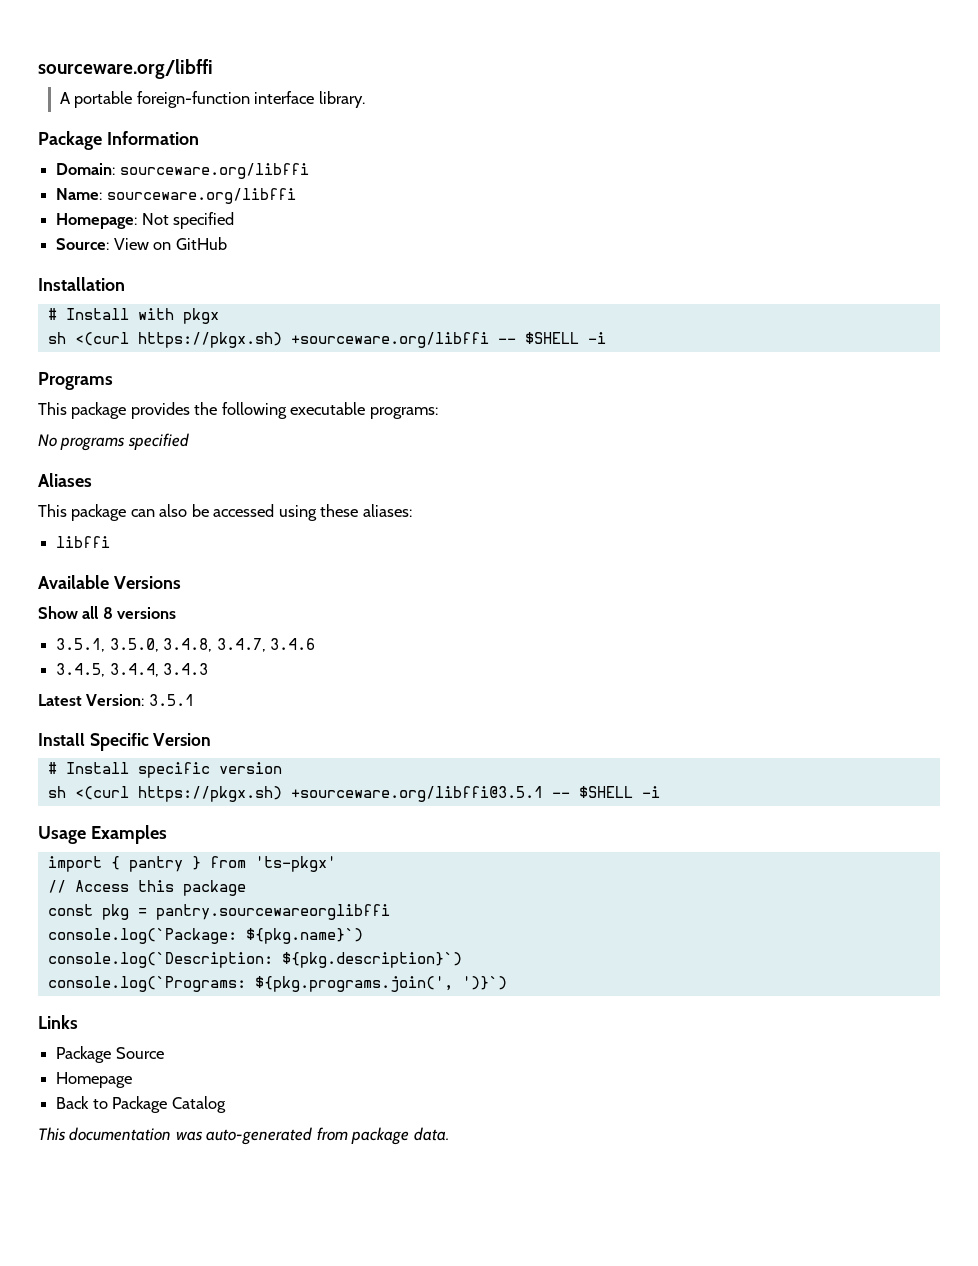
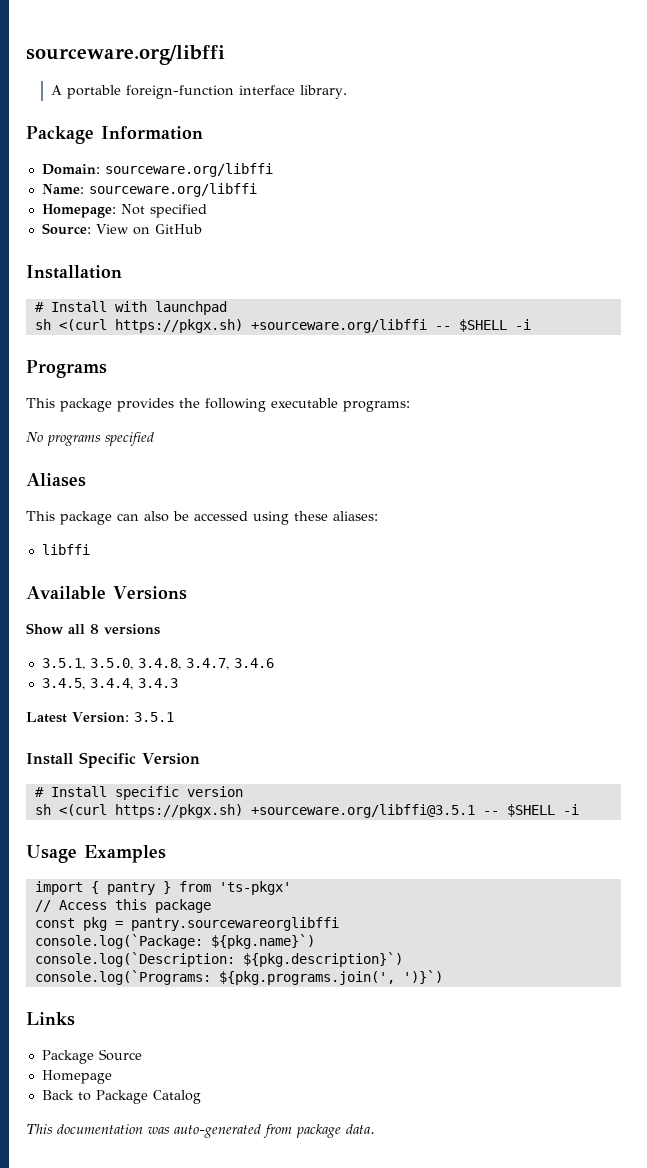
- # Install with pkgx
+ # Install with launchpad

